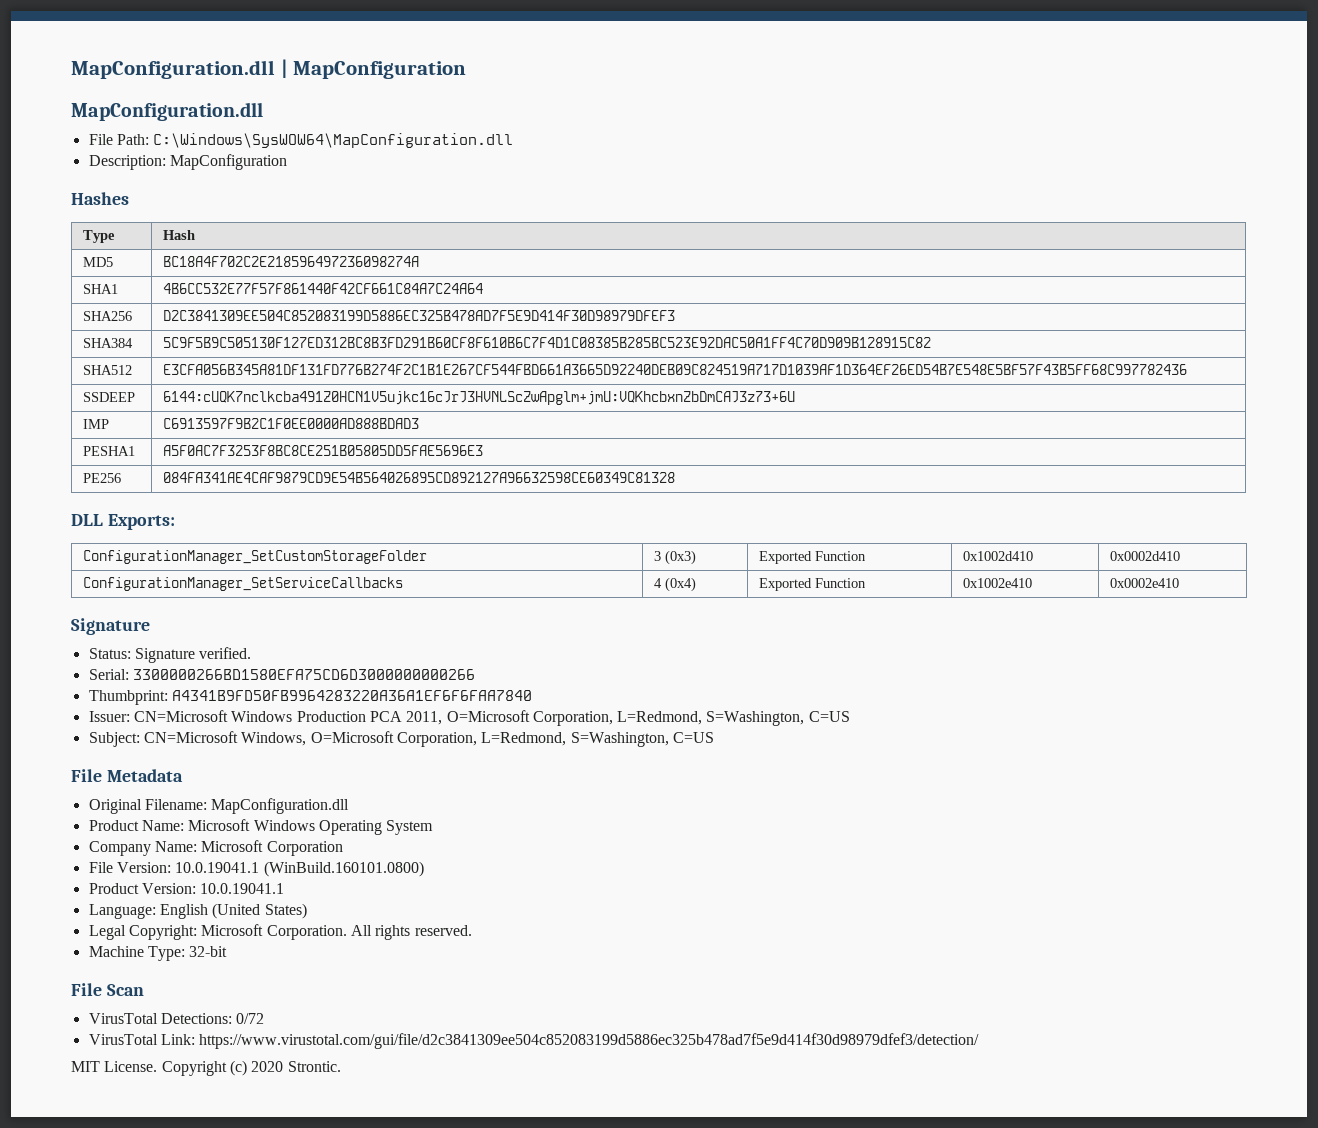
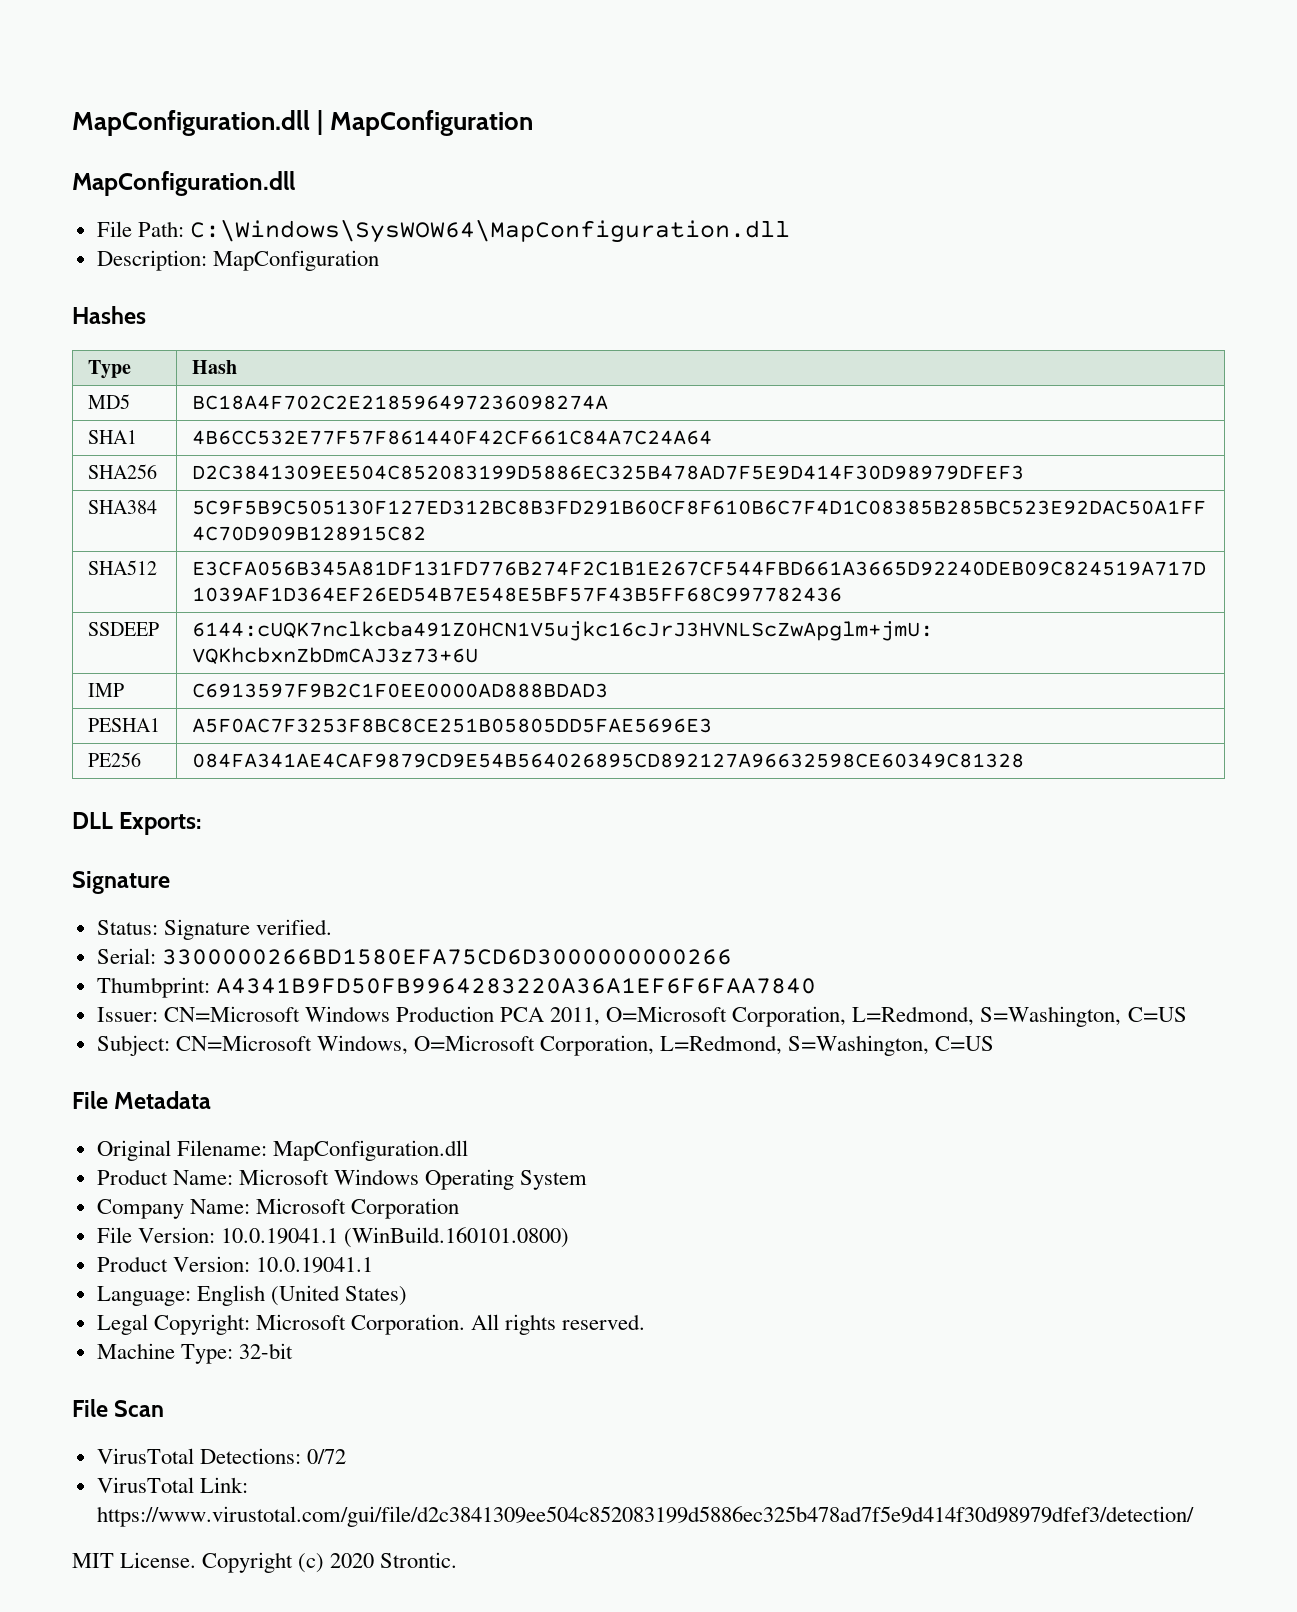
- ConfigurationManager_SetCustomStorageFolder | 3 (0x3) | Exported Function | 0x1002d410 | 0x0002d410
- ConfigurationManager_SetServiceCallbacks | 4 (0x4) | Exported Function | 0x1002e410 | 0x0002e410

